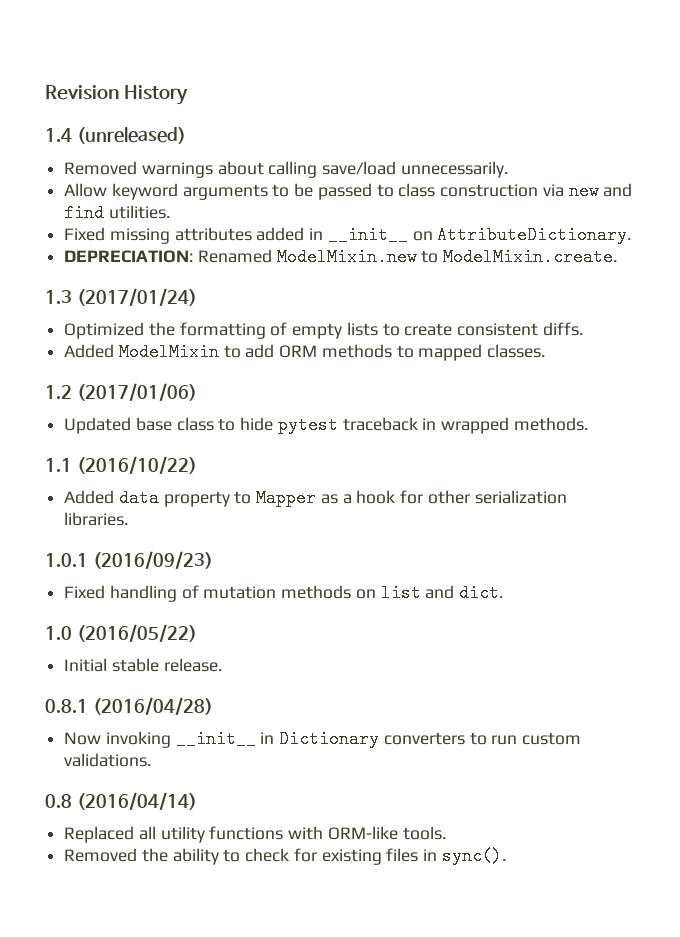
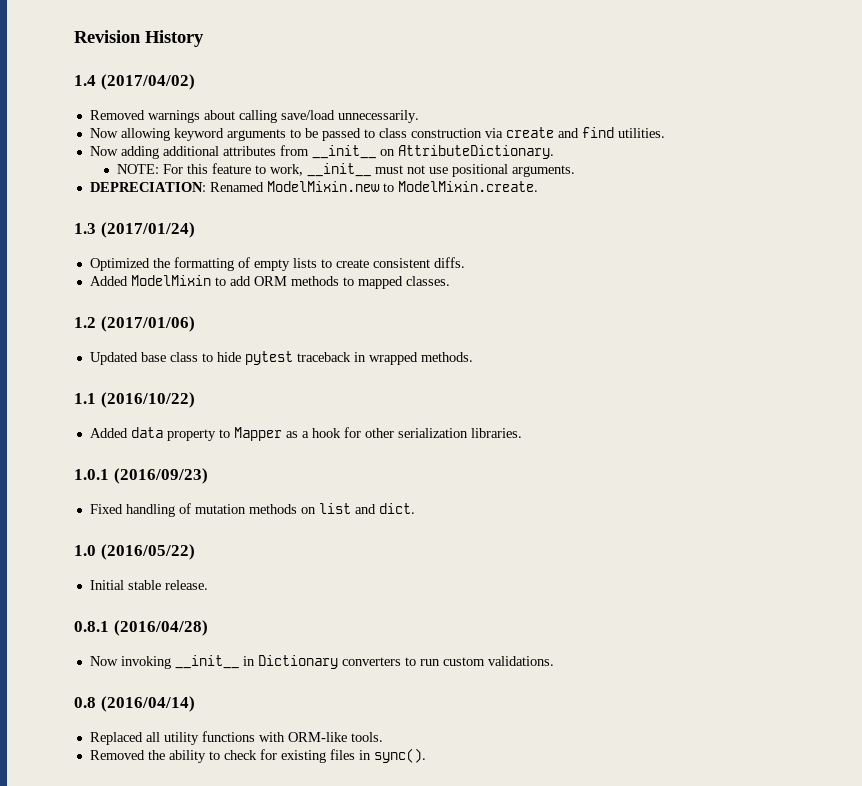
- 1.4 (unreleased)
+ 1.4 (2017/04/02)
- Allow keyword arguments to be passed to class construction via new and find utilities.
+ Now allowing keyword arguments to be passed to class construction via create and find utilities.
- Fixed missing attributes added in __init__ on AttributeDictionary.
+ Now adding additional attributes from __init__ on AttributeDictionary.
+ NOTE: For this feature to work, __init__ must not use positional arguments.

